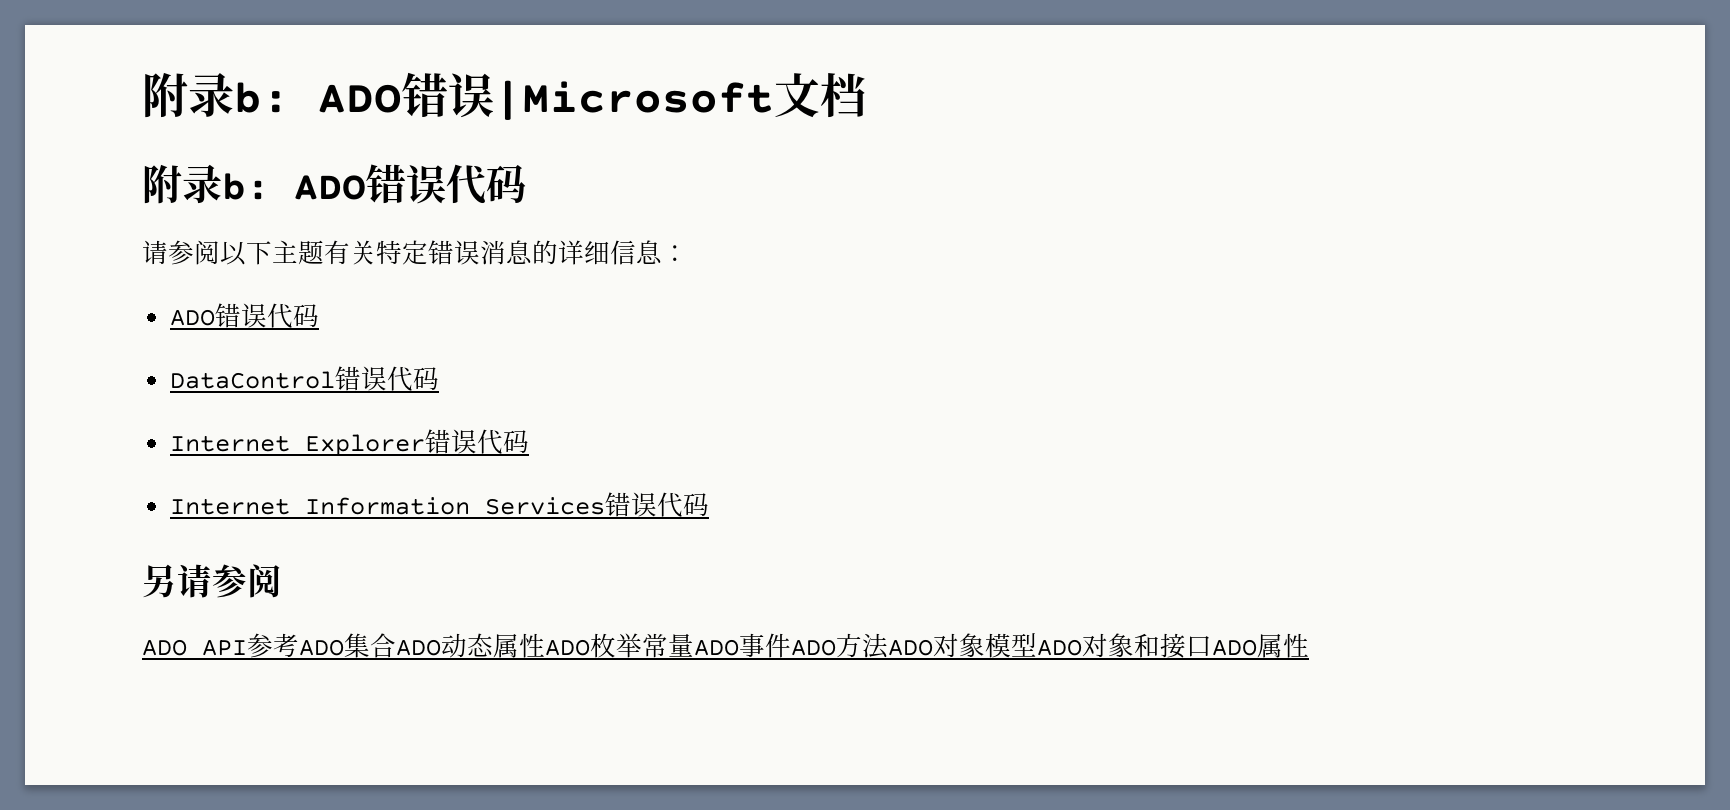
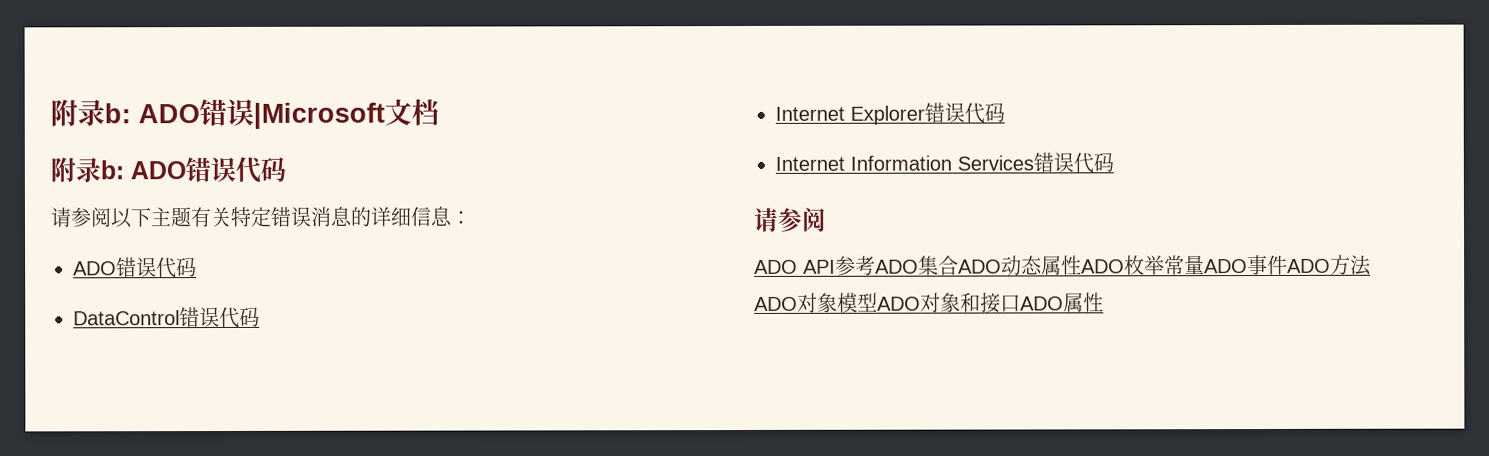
  Internet Information Services错误代码
- 另请参阅
+ 请参阅

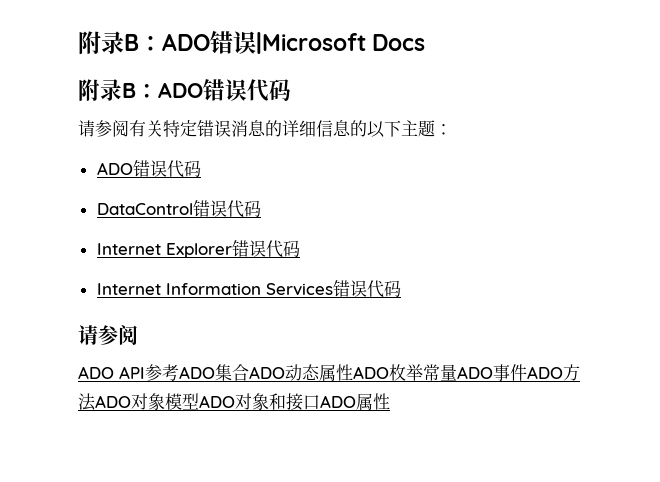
- 附录b: ADO错误|Microsoft文档
- 附录b: ADO错误代码
+ 附录B：ADO错误|Microsoft Docs
+ 附录B：ADO错误代码
- 请参阅以下主题有关特定错误消息的详细信息：
+ 请参阅有关特定错误消息的详细信息的以下主题：

